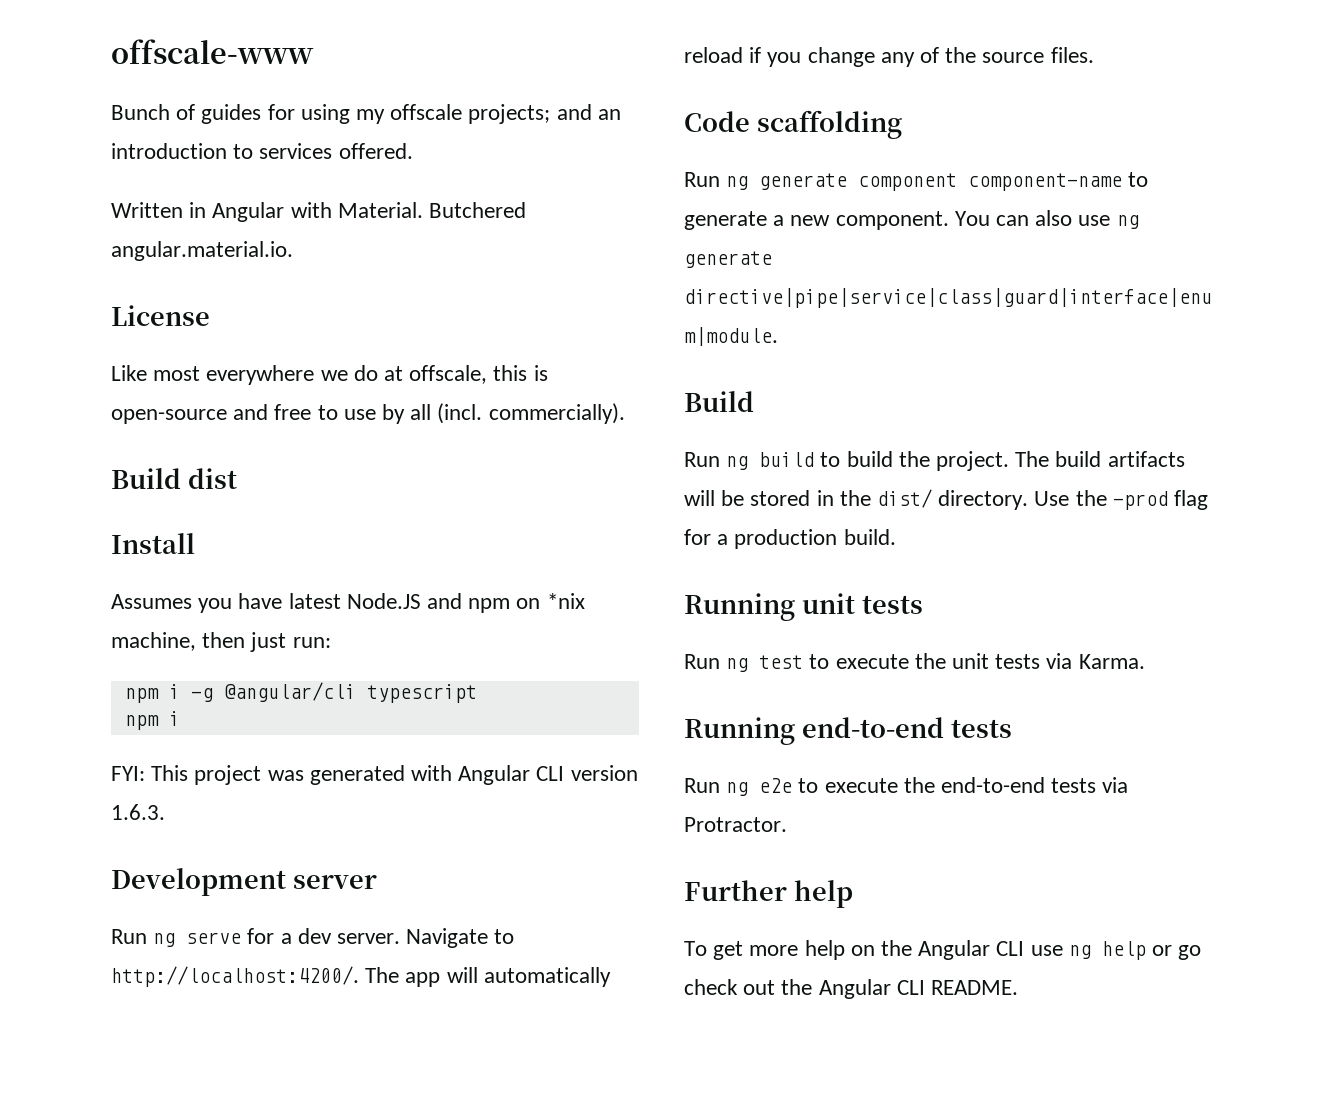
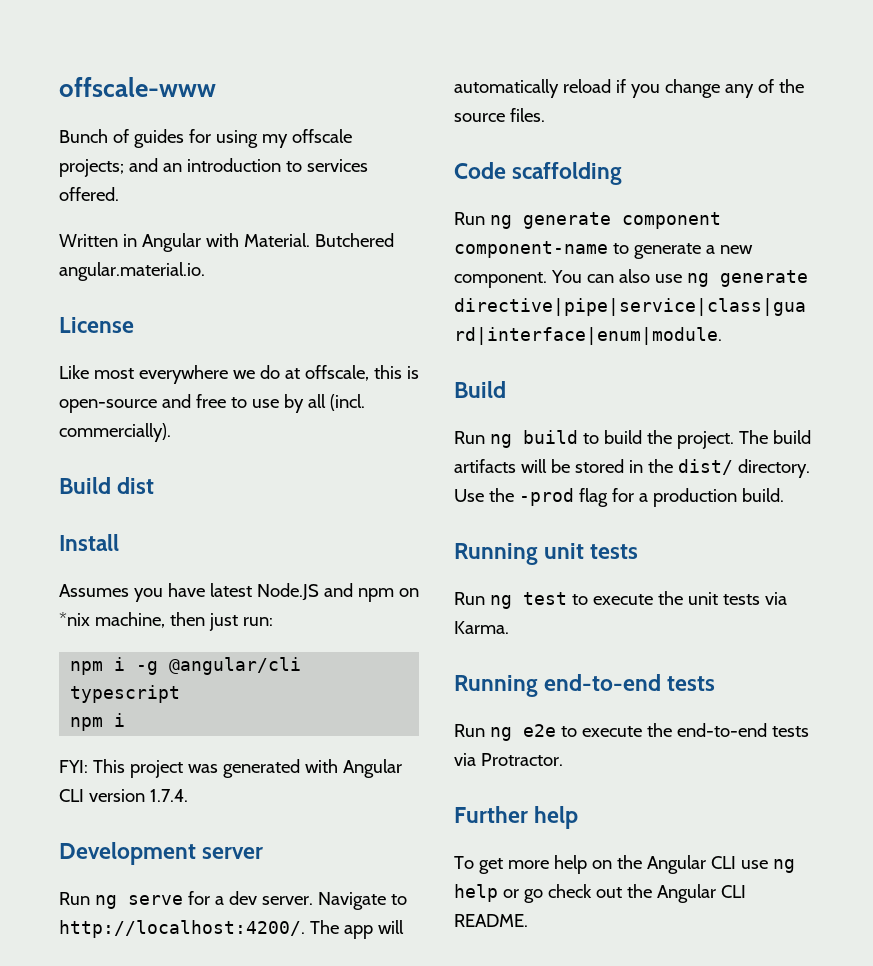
- FYI: This project was generated with Angular CLI version 1.6.3.
+ FYI: This project was generated with Angular CLI version 1.7.4.

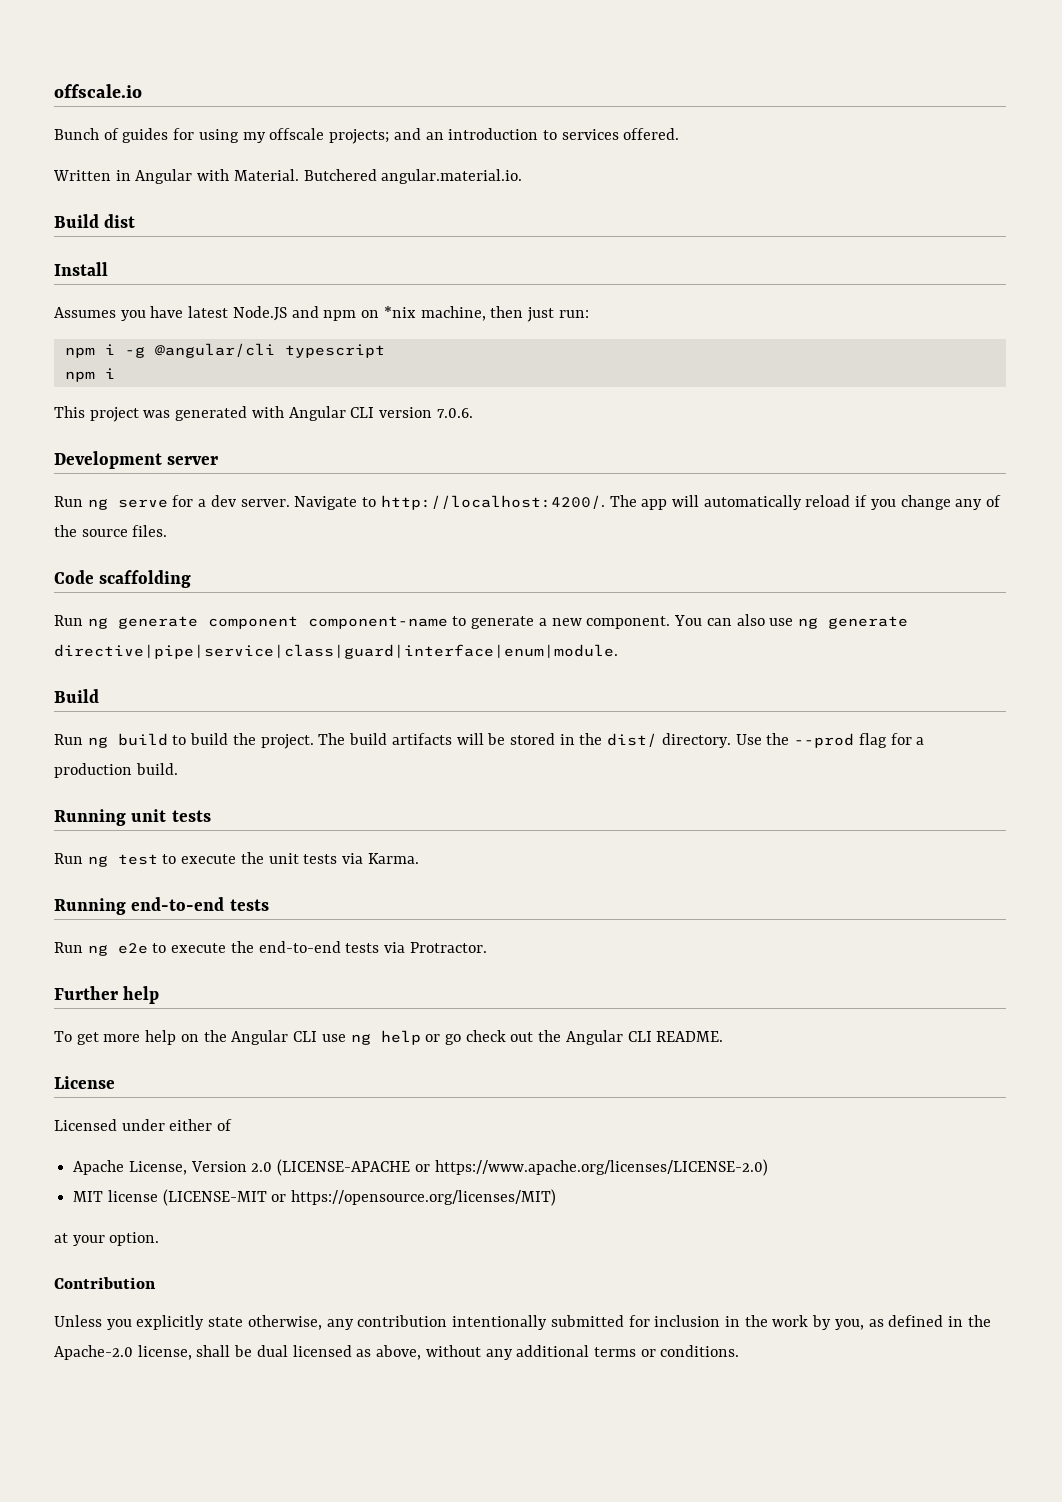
- offscale-www
+ offscale.io
- License
- Like most everywhere we do at offscale, this is open-source and free to use by all (incl. commercially).
- FYI: This project was generated with Angular CLI version 1.7.4.
+ This project was generated with Angular CLI version 7.0.6.
- Use the -prod flag for a production build.
+ Use the --prod flag for a production build.
+ License
+ Licensed under either of
+ Apache License, Version 2.0 (LICENSE-APACHE or https://www.apache.org/licenses/LICENSE-2.0)
+ MIT license (LICENSE-MIT or https://opensource.org/licenses/MIT)
+ at your option.
+ Contribution
+ Unless you explicitly state otherwise, any contribution intentionally submitted for inclusion in the work by you, as defined in the Apache-2.0 license, shall be dual licensed as above, without any additional terms or conditions.

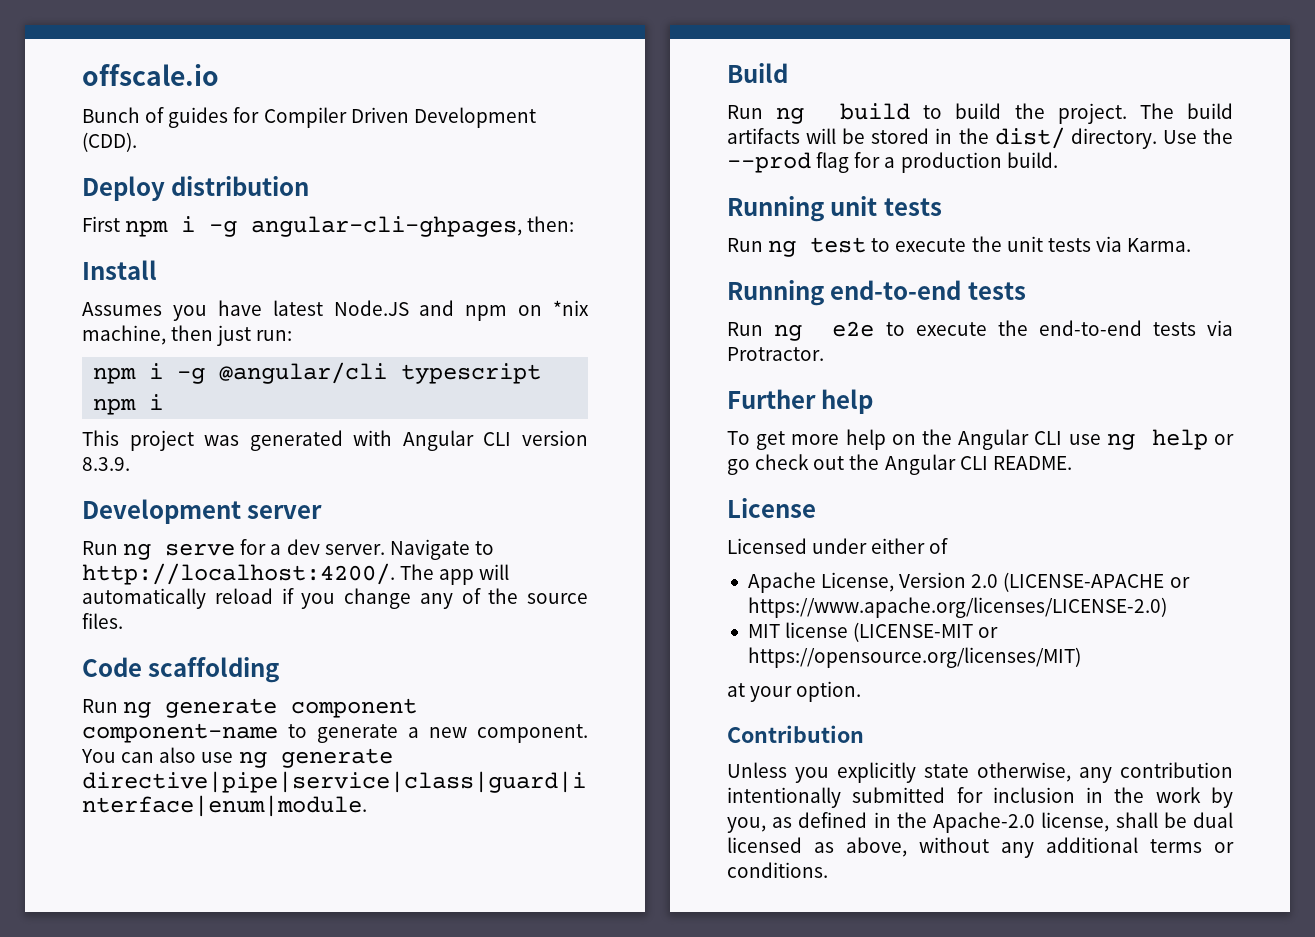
- Bunch of guides for using my offscale projects; and an introduction to services offered.
- Written in Angular with Material. Butchered angular.material.io.
- Build dist
+ Bunch of guides for Compiler Driven Development (CDD).
+ Deploy distribution
+ First npm i -g angular-cli-ghpages, then:
- This project was generated with Angular CLI version 7.0.6.
+ This project was generated with Angular CLI version 8.3.9.

